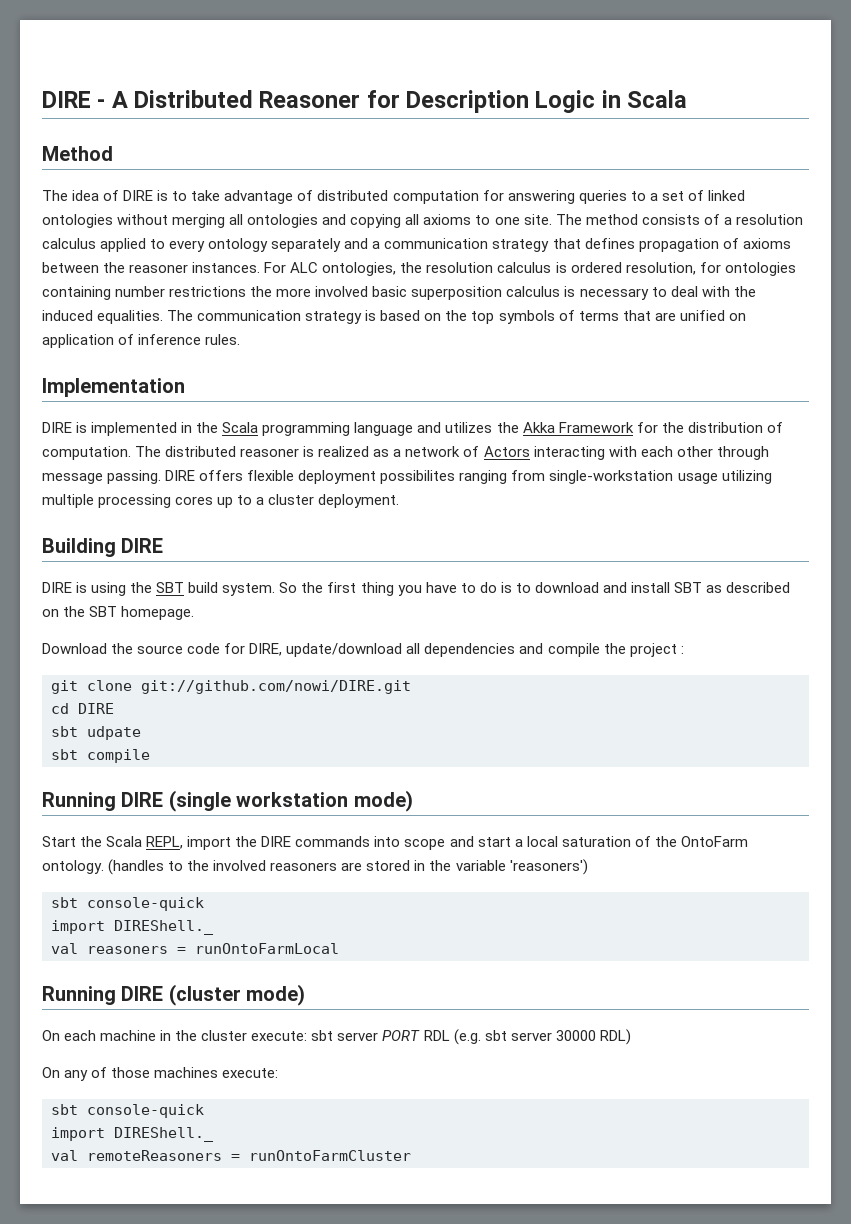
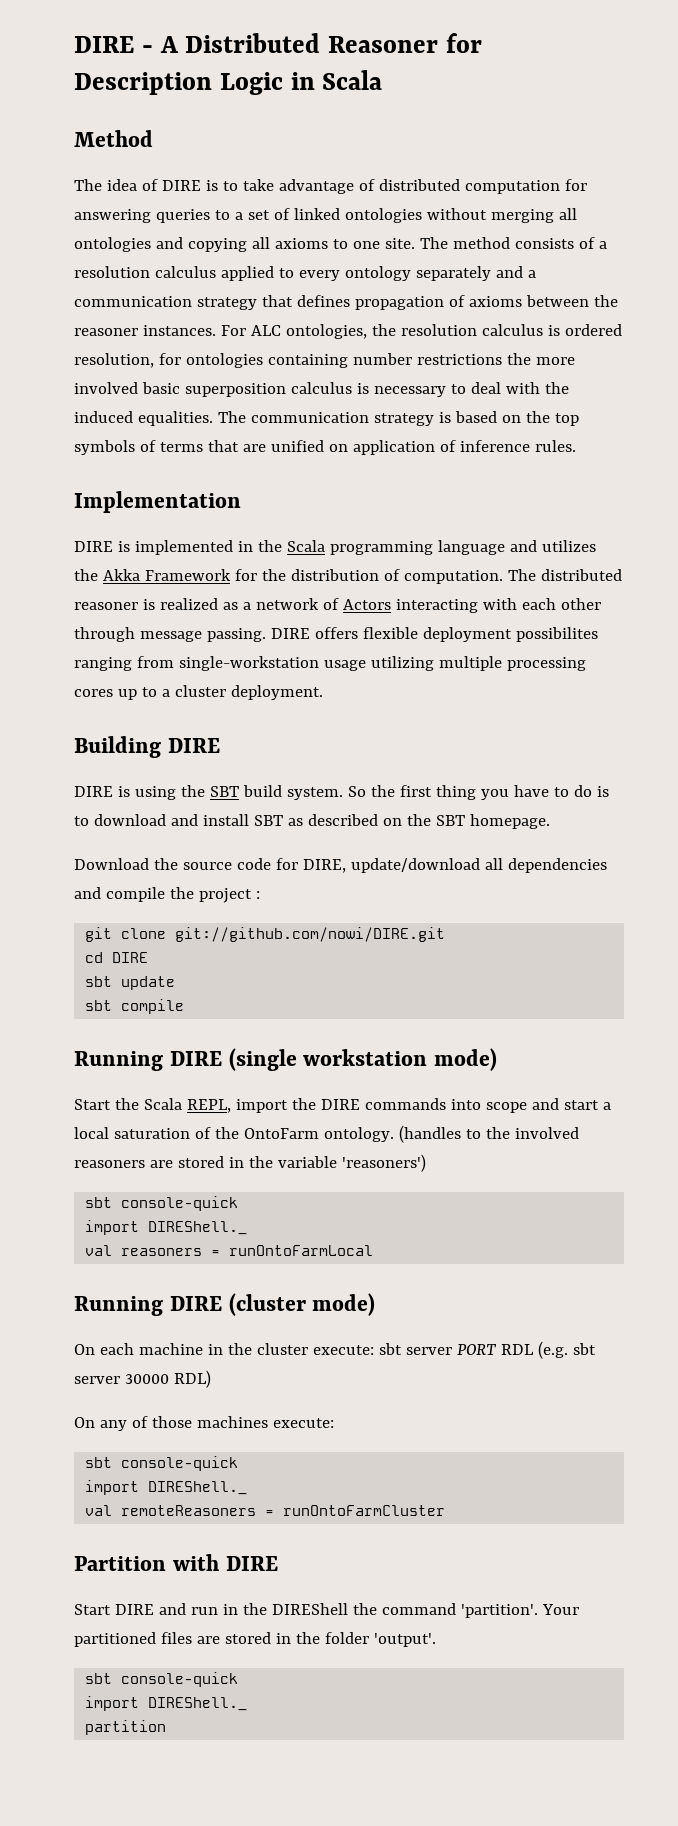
- sbt udpate
+ sbt update
+ Partition with DIRE
+ Start DIRE and run in the DIREShell the command 'partition'. Your partitioned files are stored in the folder 'output'.
+ sbt console-quick
+ import DIREShell._
+ partition

